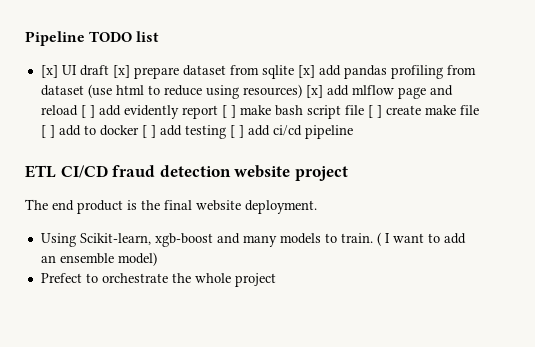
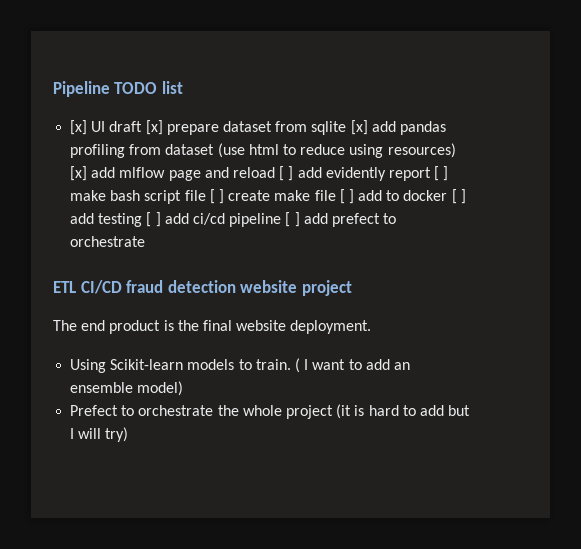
- [x] UI draft [x] prepare dataset from sqlite [x] add pandas profiling from dataset (use html to reduce using resources) [x] add mlflow page and reload [ ] add evidently report [ ] make bash script file [ ] create make file [ ] add to docker [ ] add testing [ ] add ci/cd pipeline
+ [x] UI draft [x] prepare dataset from sqlite [x] add pandas profiling from dataset (use html to reduce using resources) [x] add mlflow page and reload [ ] add evidently report [ ] make bash script file [ ] create make file [ ] add to docker [ ] add testing [ ] add ci/cd pipeline [ ] add prefect to orchestrate
- Using Scikit-learn, xgb-boost and many models to train.
+ Using Scikit-learn models to train.
- Prefect to orchestrate the whole project
+ Prefect to orchestrate the whole project (it is hard to add but I will try)

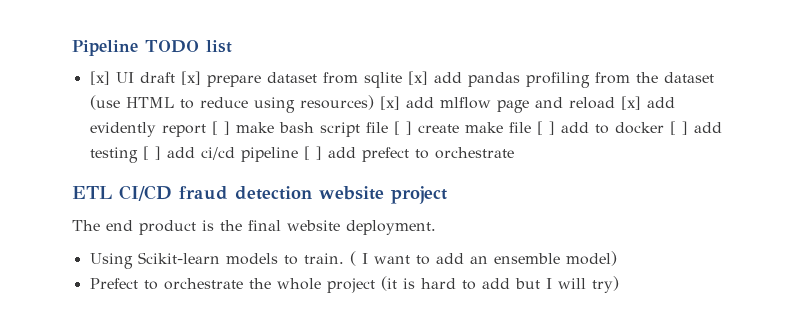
- [x] UI draft [x] prepare dataset from sqlite [x] add pandas profiling from dataset (use html to reduce using resources) [x] add mlflow page and reload [ ] add evidently report [ ] make bash script file [ ] create make file [ ] add to docker [ ] add testing [ ] add ci/cd pipeline [ ] add prefect to orchestrate
+ [x] UI draft [x] prepare dataset from sqlite [x] add pandas profiling from the dataset (use HTML to reduce using resources) [x] add mlflow page and reload [x] add evidently report [ ] make bash script file [ ] create make file [ ] add to docker [ ] add testing [ ] add ci/cd pipeline [ ] add prefect to orchestrate

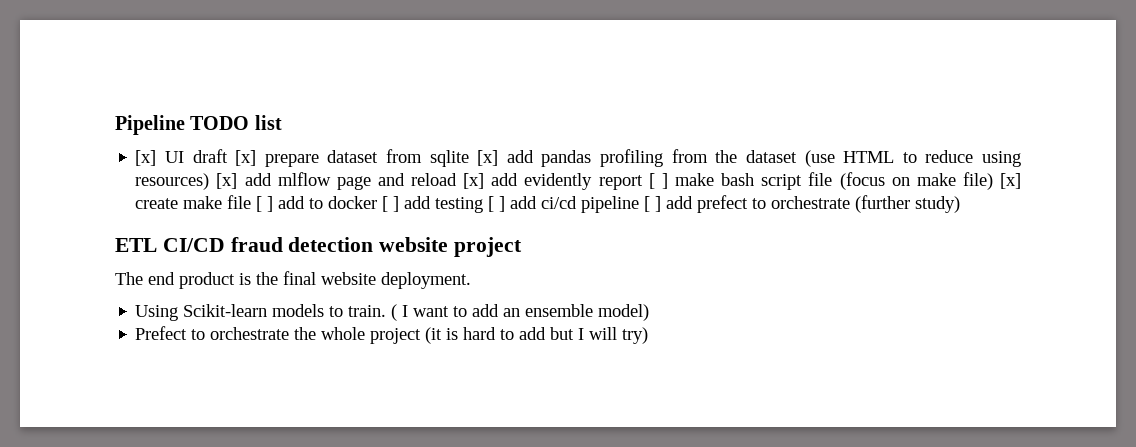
- [x] UI draft [x] prepare dataset from sqlite [x] add pandas profiling from the dataset (use HTML to reduce using resources) [x] add mlflow page and reload [x] add evidently report [ ] make bash script file [ ] create make file [ ] add to docker [ ] add testing [ ] add ci/cd pipeline [ ] add prefect to orchestrate
+ [x] UI draft [x] prepare dataset from sqlite [x] add pandas profiling from the dataset (use HTML to reduce using resources) [x] add mlflow page and reload [x] add evidently report [ ] make bash script file (focus on make file) [x] create make file [ ] add to docker [ ] add testing [ ] add ci/cd pipeline [ ] add prefect to orchestrate (further study)

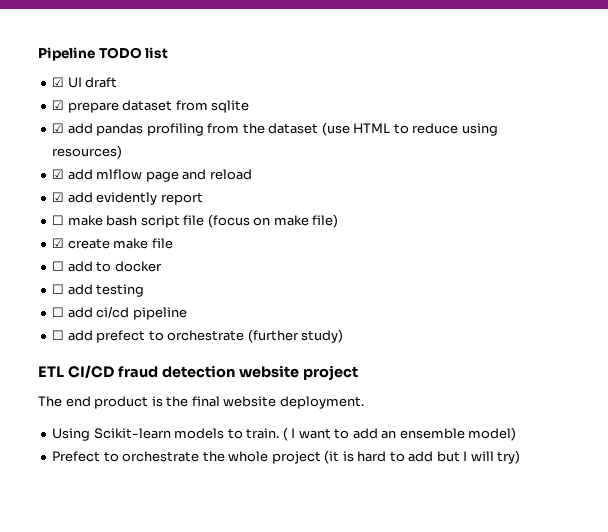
- [x] UI draft [x] prepare dataset from sqlite [x] add pandas profiling from the dataset (use HTML to reduce using resources) [x] add mlflow page and reload [x] add evidently report [ ] make bash script file (focus on make file) [x] create make file [ ] add to docker [ ] add testing [ ] add ci/cd pipeline [ ] add prefect to orchestrate (further study)
+ ☑ UI draft
+ ☑ prepare dataset from sqlite
+ ☑ add pandas profiling from the dataset (use HTML to reduce using resources)
+ ☑ add mlflow page and reload
+ ☑ add evidently report
+ ☐ make bash script file (focus on make file)
+ ☑ create make file
+ ☐ add to docker
+ ☐ add testing
+ ☐ add ci/cd pipeline
+ ☐ add prefect to orchestrate (further study)

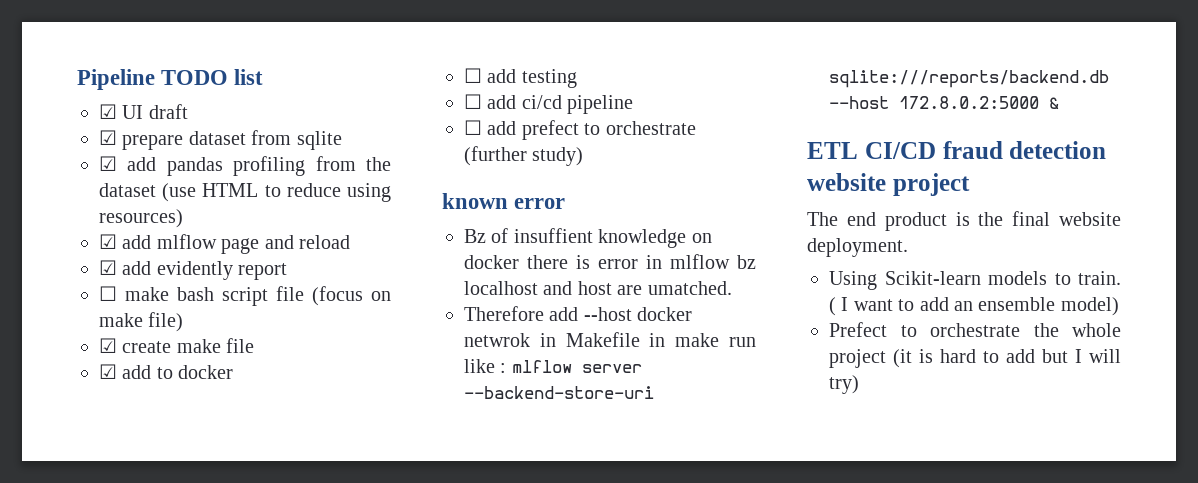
- ☐ add to docker
+ ☑ add to docker
+ known error
+ Bz of insuffient knowledge on docker there is error in mlflow bz localhost and host are umatched.
+ Therefore add --host docker netwrok in Makefile in make run like : mlflow server --backend-store-uri sqlite:///reports/backend.db --host 172.8.0.2:5000 &

